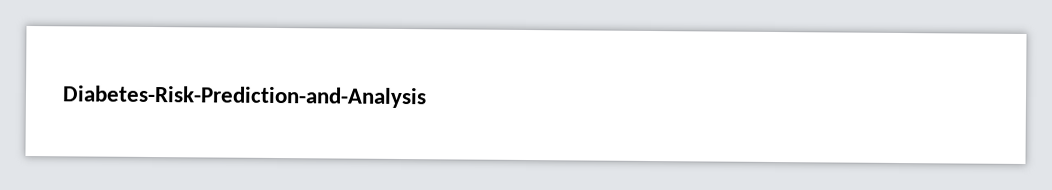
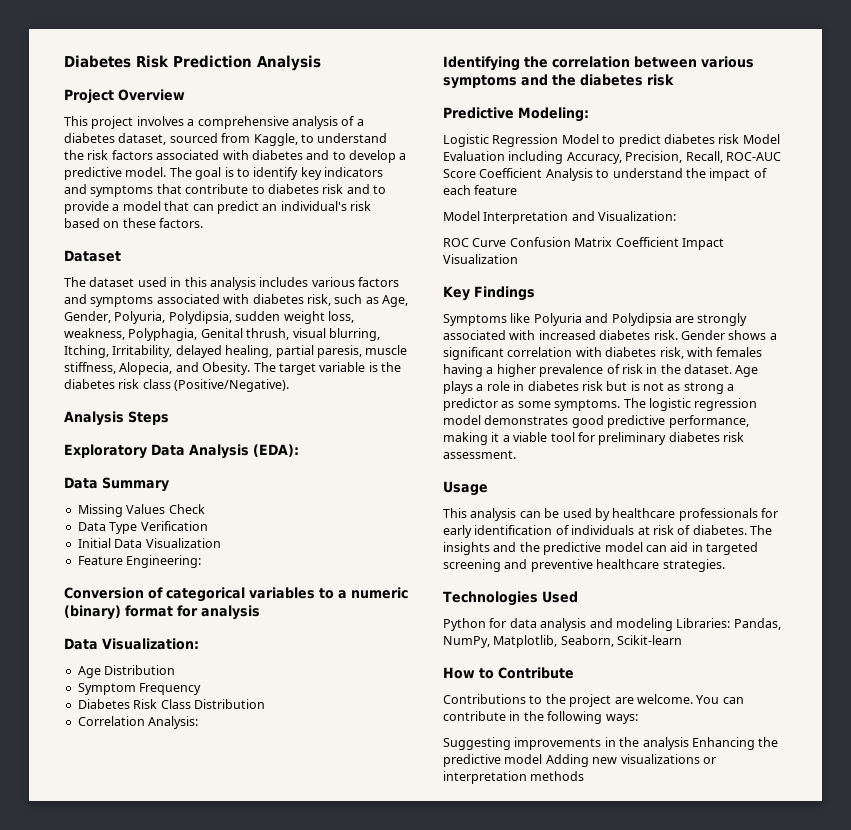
- Diabetes-Risk-Prediction-and-Analysis
+ Diabetes Risk Prediction Analysis
+ Project Overview
+ This project involves a comprehensive analysis of a diabetes dataset, sourced from Kaggle, to understand the risk factors associated with diabetes and to develop a predictive model. The goal is to identify key indicators and symptoms that contribute to diabetes risk and to provide a model that can predict an individual's risk based on these factors.
+ Dataset
+ The dataset used in this analysis includes various factors and symptoms associated with diabetes risk, such as Age, Gender, Polyuria, Polydipsia, sudden weight loss, weakness, Polyphagia, Genital thrush, visual blurring, Itching, Irritability, delayed healing, partial paresis, muscle stiffness, Alopecia, and Obesity. The target variable is the diabetes risk class (Positive/Negative).
+ Analysis Steps
+ Exploratory Data Analysis (EDA):
+ Data Summary
+ Missing Values Check
+ Data Type Verification
+ Initial Data Visualization
+ Feature Engineering:
+ Conversion of categorical variables to a numeric (binary) format for analysis
+ Data Visualization:
+ Age Distribution
+ Symptom Frequency
+ Diabetes Risk Class Distribution
+ Correlation Analysis:
+ Identifying the correlation between various symptoms and the diabetes risk
+ Predictive Modeling:
+ Logistic Regression Model to predict diabetes risk Model Evaluation including Accuracy, Precision, Recall, ROC-AUC Score Coefficient Analysis to understand the impact of each feature
+ Model Interpretation and Visualization:
+ ROC Curve Confusion Matrix Coefficient Impact Visualization
+ Key Findings
+ Symptoms like Polyuria and Polydipsia are strongly associated with increased diabetes risk. Gender shows a significant correlation with diabetes risk, with females having a higher prevalence of risk in the dataset. Age plays a role in diabetes risk but is not as strong a predictor as some symptoms. The logistic regression model demonstrates good predictive performance, making it a viable tool for preliminary diabetes risk assessment.
+ Usage
+ This analysis can be used by healthcare professionals for early identification of individuals at risk of diabetes. The insights and the predictive model can aid in targeted screening and preventive healthcare strategies.
+ Technologies Used
+ Python for data analysis and modeling Libraries: Pandas, NumPy, Matplotlib, Seaborn, Scikit-learn
+ How to Contribute
+ Contributions to the project are welcome. You can contribute in the following ways:
+ Suggesting improvements in the analysis Enhancing the predictive model Adding new visualizations or interpretation methods

